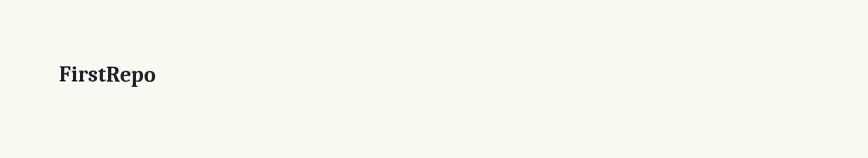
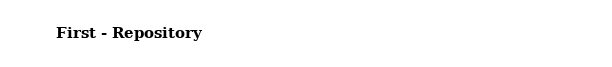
- FirstRepo
+ First - Repository

